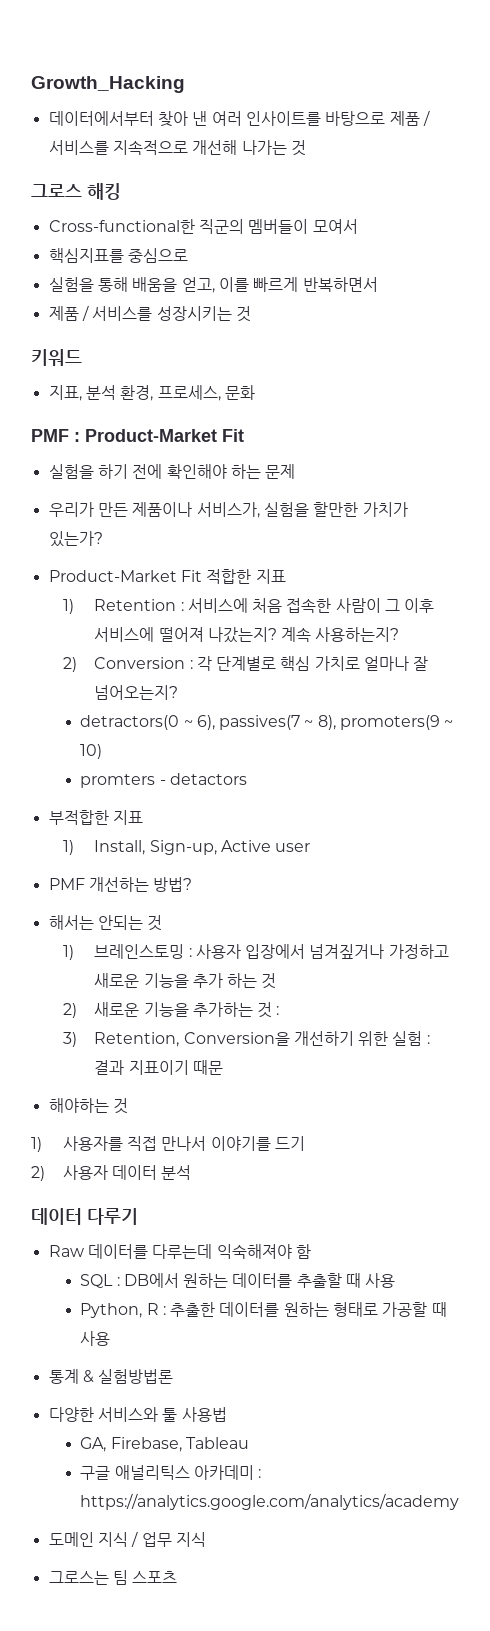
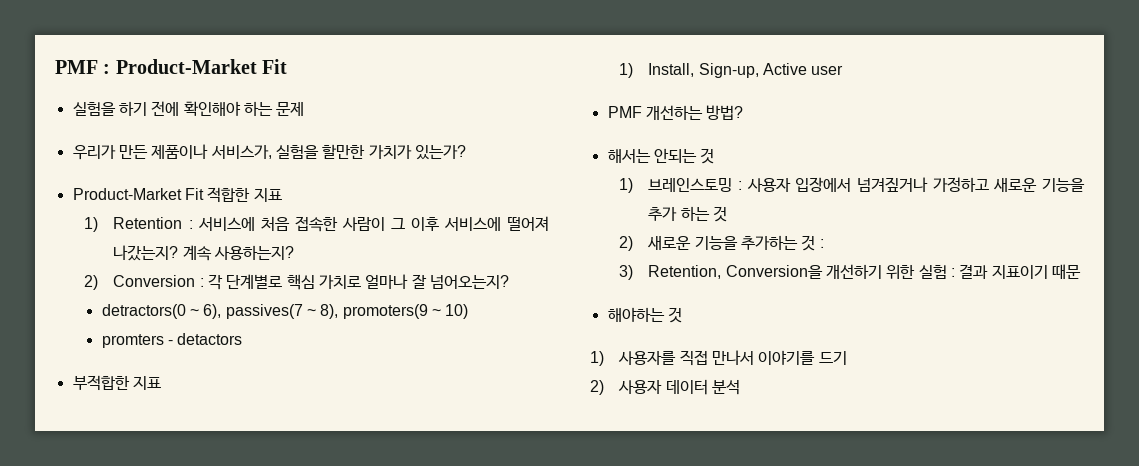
- Growth_Hacking
- 데이터에서부터 찾아 낸 여러 인사이트를 바탕으로 제품 / 서비스를 지속적으로 개선해 나가는 것
- 그로스 해킹
- Cross-functional한 직군의 멤버들이 모여서
- 핵심지표를 중심으로
- 실험을 통해 배움을 얻고, 이를 빠르게 반복하면서
- 제품 / 서비스를 성장시키는 것
- 키워드
- 지표, 분석 환경, 프로세스, 문화
- 데이터 다루기
- Raw 데이터를 다루는데 익숙해져야 함
- SQL : DB에서 원하는 데이터를 추출할 때 사용
- Python, R : 추출한 데이터를 원하는 형태로 가공할 때 사용
- 통계 & 실험방법론
- 다양한 서비스와 툴 사용법
- GA, Firebase, Tableau
- 구글 애널리틱스 아카데미 : https://analytics.google.com/analytics/academy
- 도메인 지식 / 업무 지식
- 그로스는 팀 스포츠

